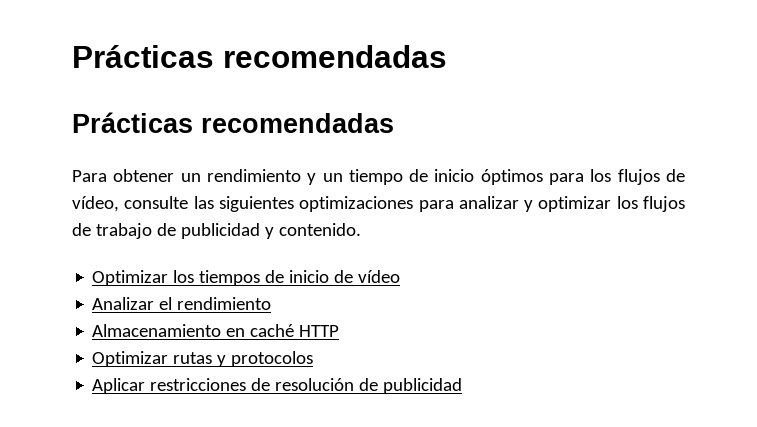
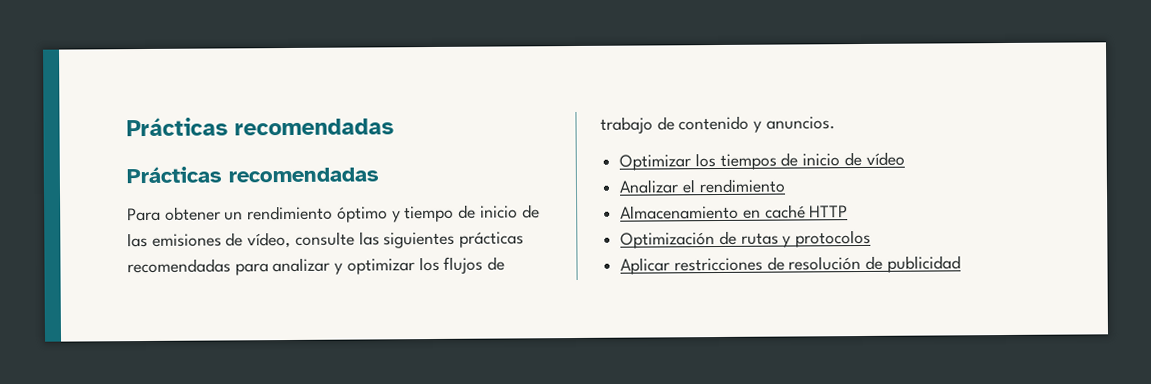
- Para obtener un rendimiento y un tiempo de inicio óptimos para los flujos de vídeo, consulte las siguientes optimizaciones para analizar y optimizar los flujos de trabajo de publicidad y contenido.
+ Para obtener un rendimiento óptimo y tiempo de inicio de las emisiones de vídeo, consulte las siguientes prácticas recomendadas para analizar y optimizar los flujos de trabajo de contenido y anuncios.
- Optimizar rutas y protocolos
+ Optimización de rutas y protocolos

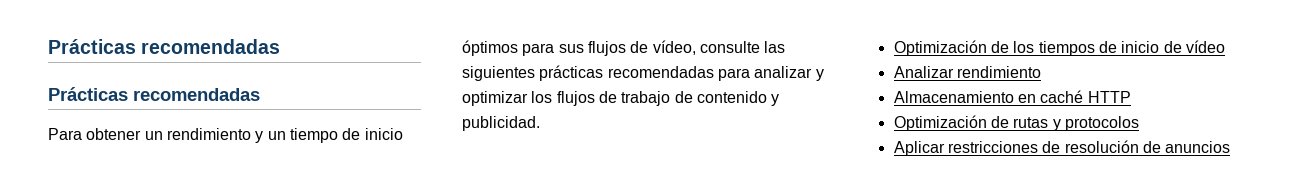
- Para obtener un rendimiento óptimo y tiempo de inicio de las emisiones de vídeo, consulte las siguientes prácticas recomendadas para analizar y optimizar los flujos de trabajo de contenido y anuncios.
- Optimizar los tiempos de inicio de vídeo
+ Para obtener un rendimiento y un tiempo de inicio óptimos para sus flujos de vídeo, consulte las siguientes prácticas recomendadas para analizar y optimizar los flujos de trabajo de contenido y publicidad.
+ Optimización de los tiempos de inicio de vídeo
- Analizar el rendimiento
+ Analizar rendimiento
- Aplicar restricciones de resolución de publicidad
+ Aplicar restricciones de resolución de anuncios

